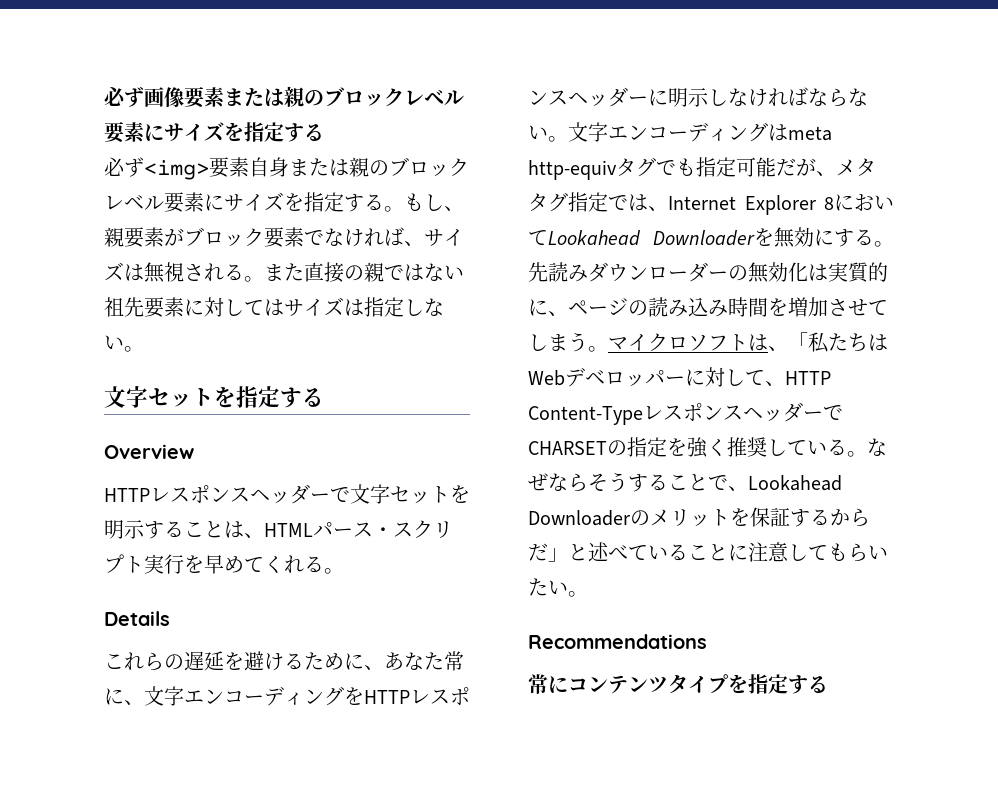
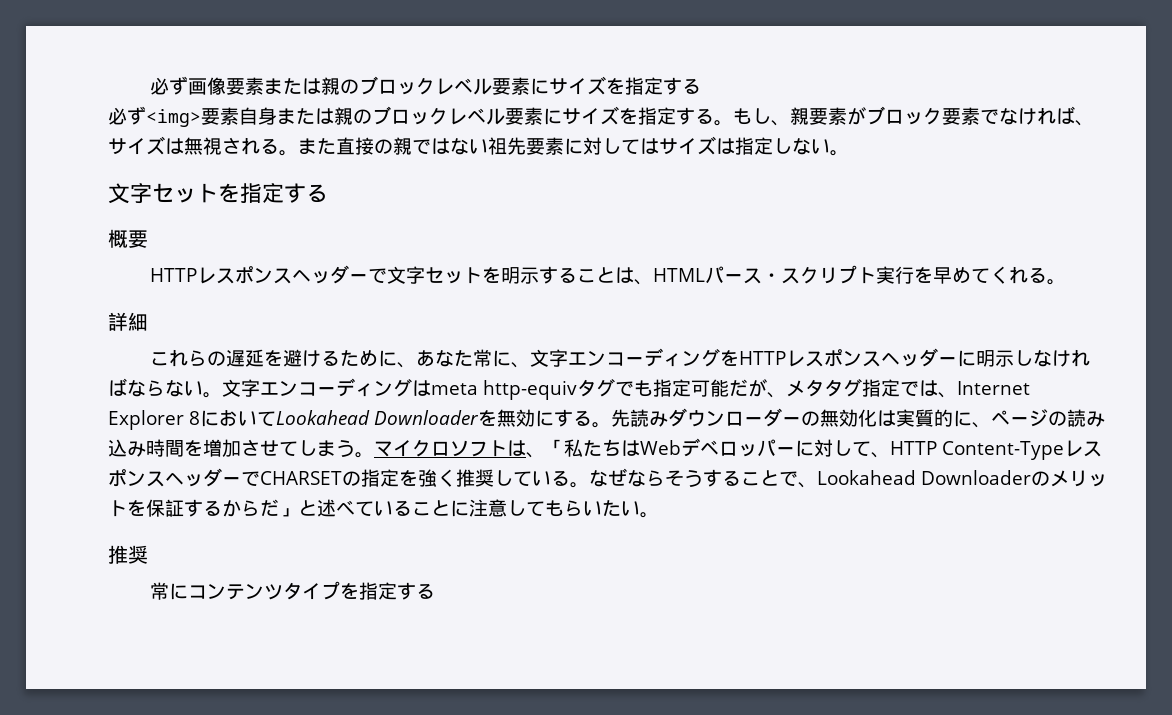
- Overview
+ 概要
- Details
+ 詳細
  なぜならそうすることで、Lookahead Downloaderのメリットを保証するからだ」と述べていることに注意してもらいたい。
- Recommendations
+ 推奨

